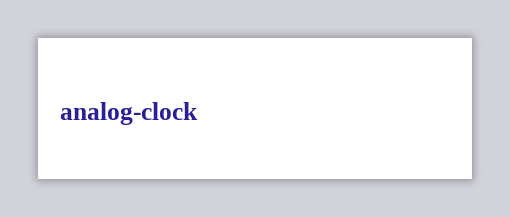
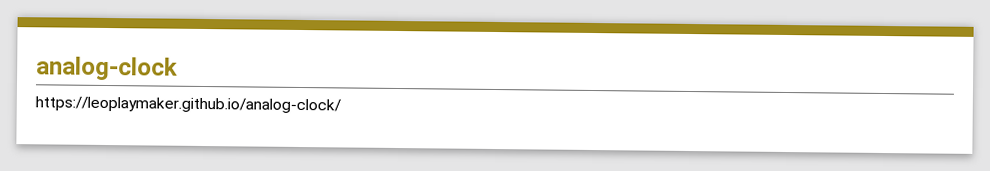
+ https://leoplaymaker.github.io/analog-clock/

